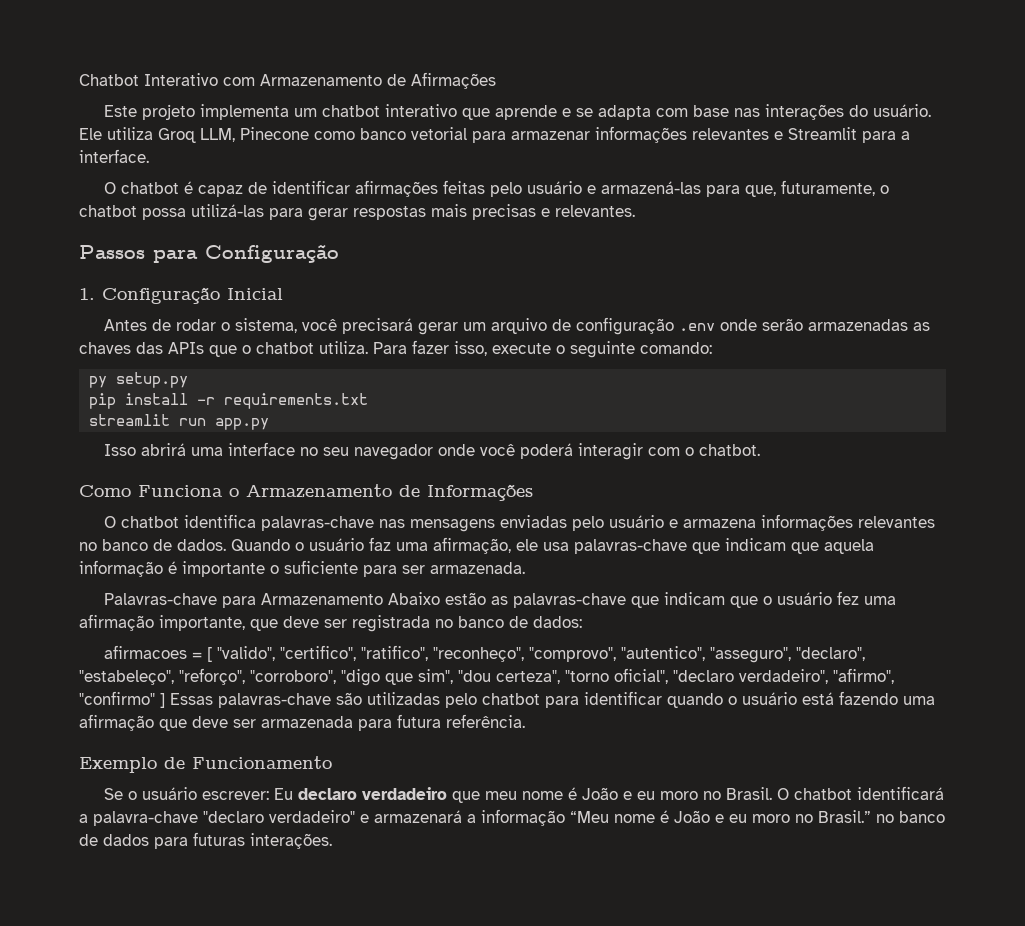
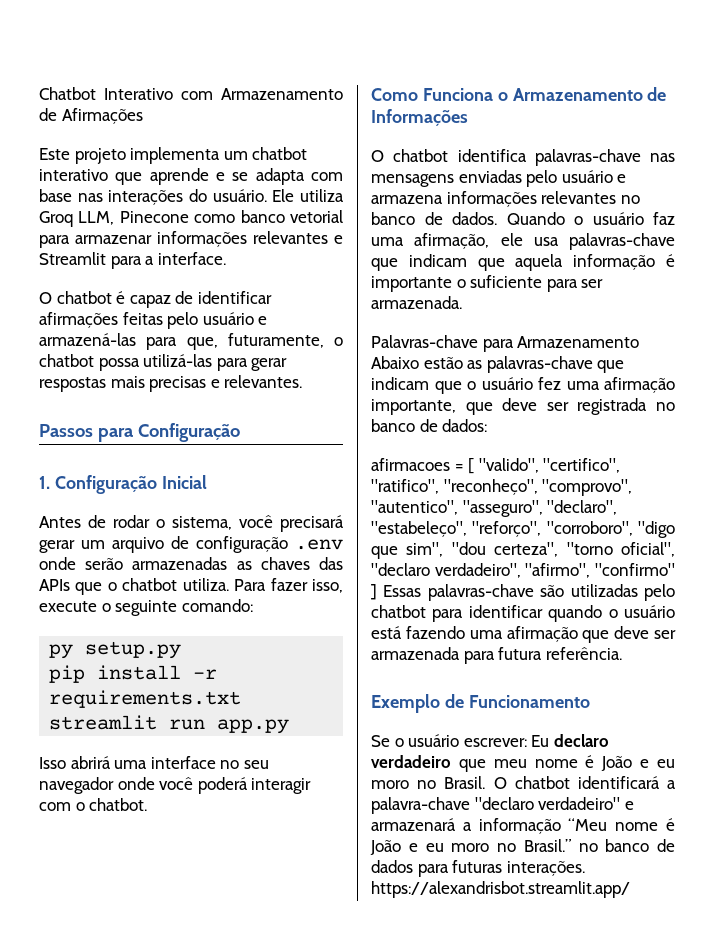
- O chatbot identificará a palavra-chave "declaro verdadeiro" e armazenará a informação “Meu nome é João e eu moro no Brasil.” no banco de dados para futuras interações.
+ O chatbot identificará a palavra-chave "declaro verdadeiro" e armazenará a informação “Meu nome é João e eu moro no Brasil.” no banco de dados para futuras interações. https://alexandrisbot.streamlit.app/

